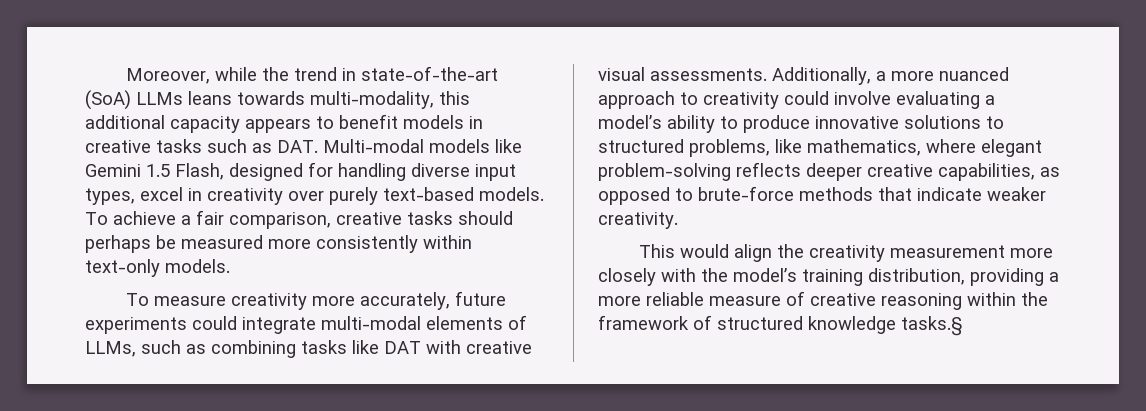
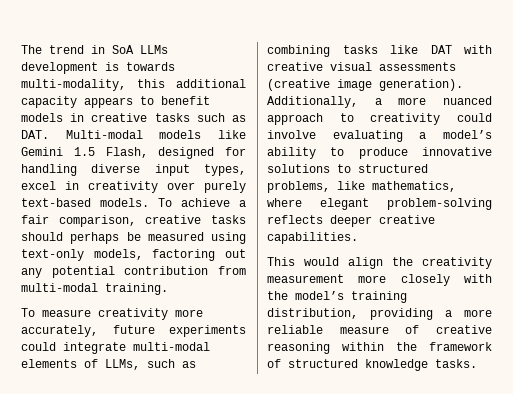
- Moreover, while the trend in state-of-the-art (SoA) LLMs leans towards multi-modality, this additional capacity appears to benefit models in creative tasks such as DAT. Multi-modal models like Gemini 1.5 Flash, designed for handling diverse input types, excel in creativity over purely text-based models.
+ The trend in SoA LLMs development is towards multi-modality, this additional capacity appears to benefit models in creative tasks such as DAT. Multi-modal models like Gemini 1.5 Flash, designed for handling diverse input types, excel in creativity over purely text-based models.
- To achieve a fair comparison, creative tasks should perhaps be measured more consistently within text-only models.
+ To achieve a fair comparison, creative tasks should perhaps be measured using text-only models, factoring out any potential contribution from multi-modal training.
- To measure creativity more accurately, future experiments could integrate multi-modal elements of LLMs, such as combining tasks like DAT with creative visual assessments.
+ To measure creativity more accurately, future experiments could integrate multi-modal elements of LLMs, such as combining tasks like DAT with creative visual assessments (creative image generation).
- Additionally, a more nuanced approach to creativity could involve evaluating a model’s ability to produce innovative solutions to structured problems, like mathematics, where elegant problem-solving reflects deeper creative capabilities, as opposed to brute-force methods that indicate weaker creativity.
+ Additionally, a more nuanced approach to creativity could involve evaluating a model’s ability to produce innovative solutions to structured problems, like mathematics, where elegant problem-solving reflects deeper creative capabilities.
- This would align the creativity measurement more closely with the model’s training distribution, providing a more reliable measure of creative reasoning within the framework of structured knowledge tasks.§
+ This would align the creativity measurement more closely with the model’s training distribution, providing a more reliable measure of creative reasoning within the framework of structured knowledge tasks.

